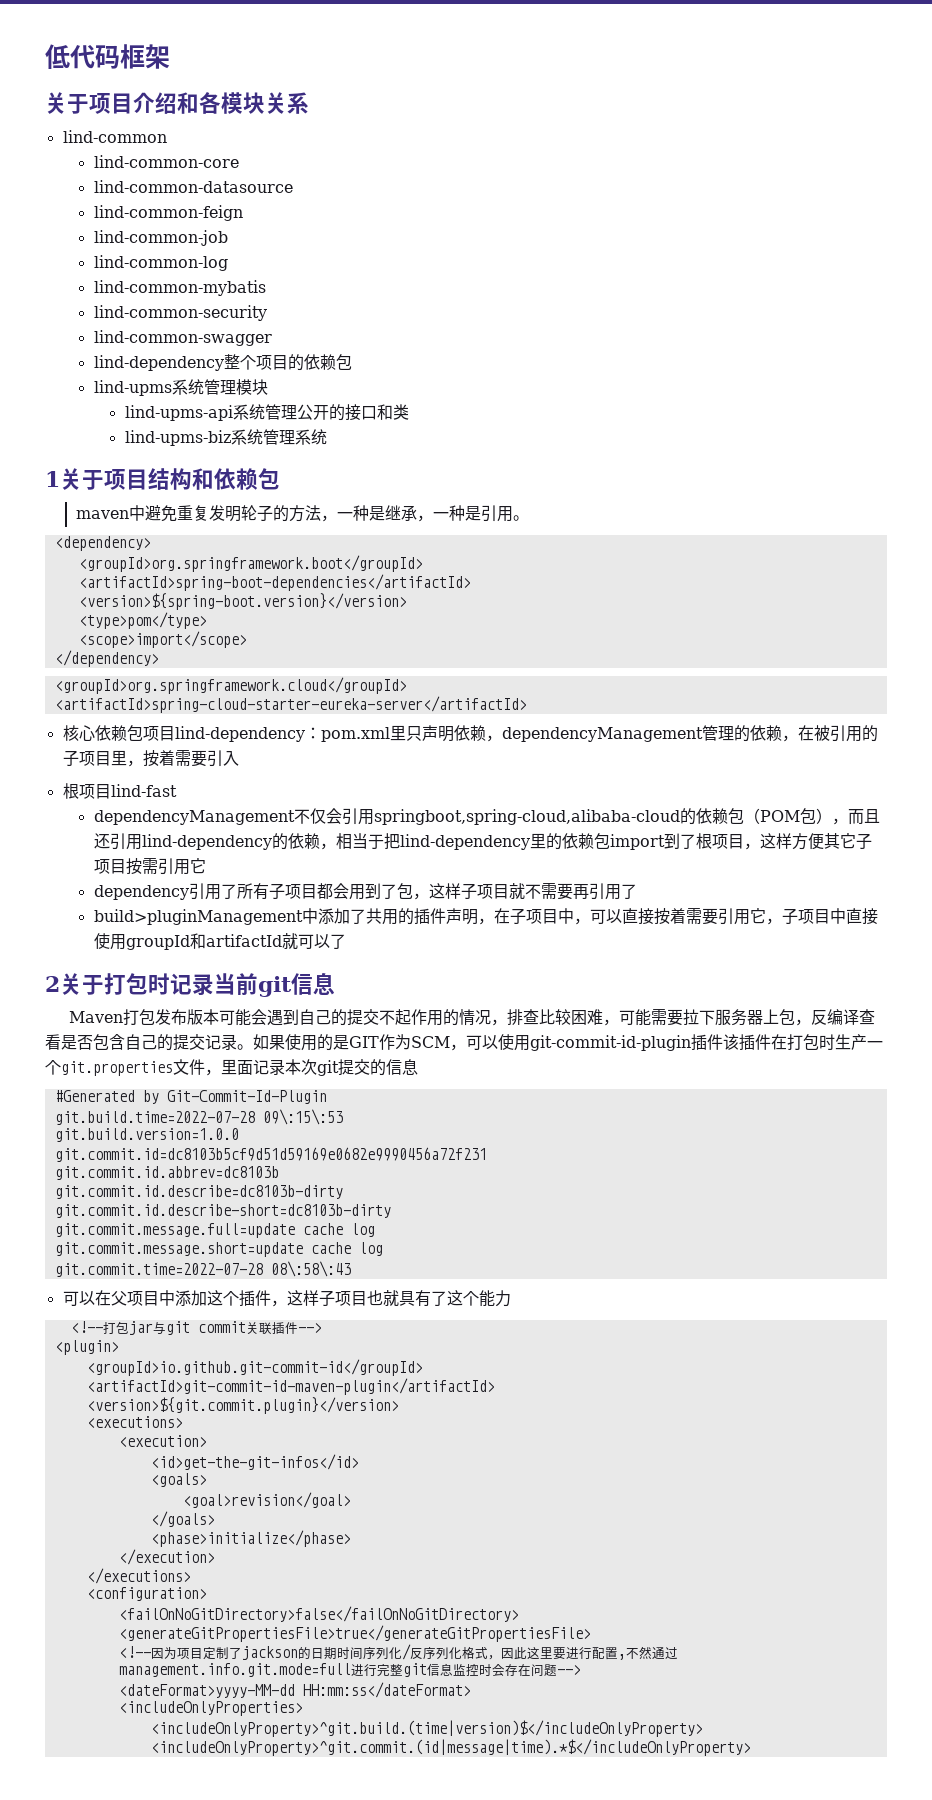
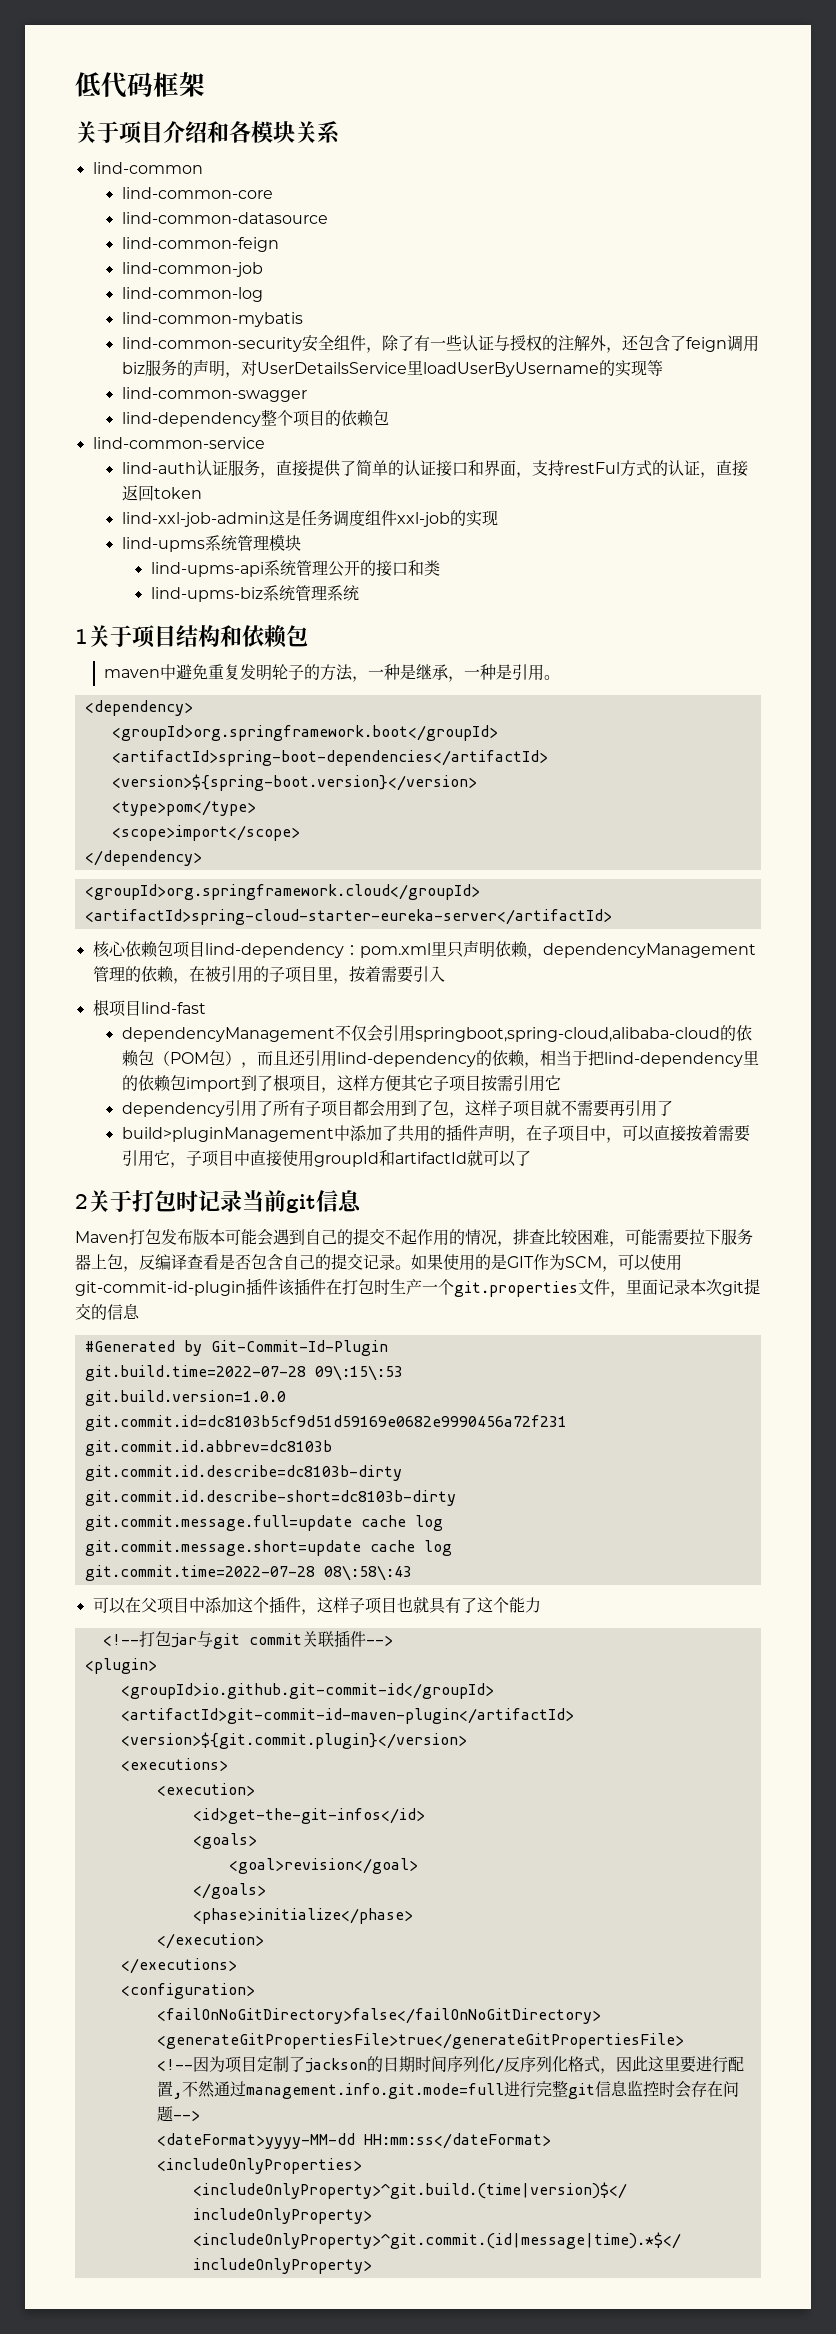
- lind-common-security
+ lind-common-security安全组件，除了有一些认证与授权的注解外，还包含了feign调用biz服务的声明，对UserDetailsService里loadUserByUsername的实现等
+ lind-common-service
+ lind-auth认证服务，直接提供了简单的认证接口和界面，支持restFul方式的认证，直接返回token
+ lind-xxl-job-admin这是任务调度组件xxl-job的实现

